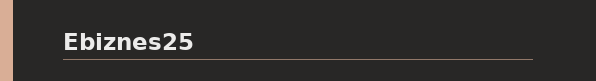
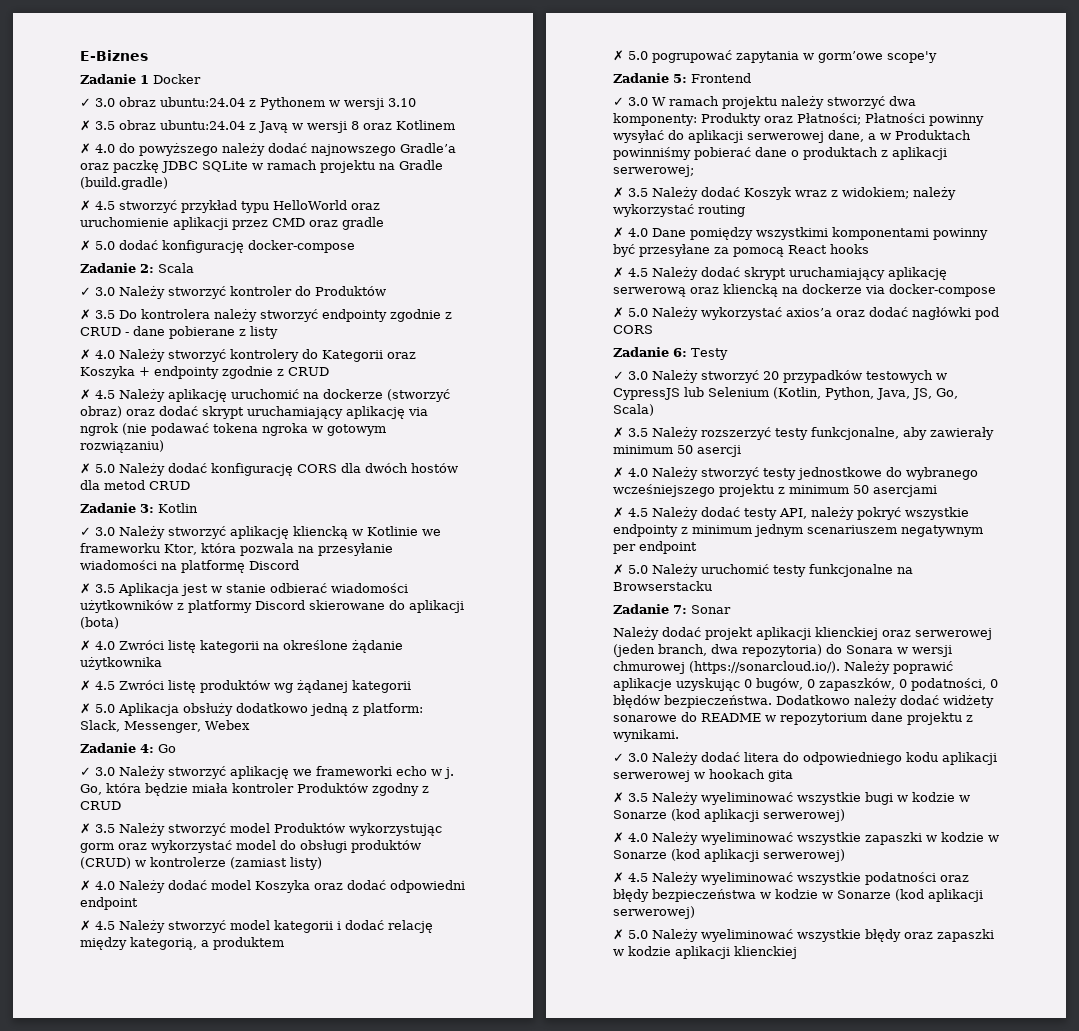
- Ebiznes25
+ E-Biznes
+ Zadanie 1 Docker
+ ✓ 3.0 obraz ubuntu:24.04 z Pythonem w wersji 3.10
+ ✗ 3.5 obraz ubuntu:24.04 z Javą w wersji 8 oraz Kotlinem
+ ✗ 4.0 do powyższego należy dodać najnowszego Gradle’a oraz paczkę JDBC SQLite w ramach projektu na Gradle (build.gradle)
+ ✗ 4.5 stworzyć przykład typu HelloWorld oraz uruchomienie aplikacji przez CMD oraz gradle
+ ✗ 5.0 dodać konfigurację docker-compose
+ Zadanie 2: Scala
+ ✓ 3.0 Należy stworzyć kontroler do Produktów
+ ✗ 3.5 Do kontrolera należy stworzyć endpointy zgodnie z CRUD - dane pobierane z listy
+ ✗ 4.0 Należy stworzyć kontrolery do Kategorii oraz Koszyka + endpointy zgodnie z CRUD
+ ✗ 4.5 Należy aplikację uruchomić na dockerze (stworzyć obraz) oraz dodać skrypt uruchamiający aplikację via ngrok (nie podawać tokena ngroka w gotowym rozwiązaniu)
+ ✗ 5.0 Należy dodać konfigurację CORS dla dwóch hostów dla metod CRUD
+ Zadanie 3: Kotlin
+ ✓ 3.0 Należy stworzyć aplikację kliencką w Kotlinie we frameworku Ktor, która pozwala na przesyłanie wiadomości na platformę Discord
+ ✗ 3.5 Aplikacja jest w stanie odbierać wiadomości użytkowników z platformy Discord skierowane do aplikacji (bota)
+ ✗ 4.0 Zwróci listę kategorii na określone żądanie użytkownika
+ ✗ 4.5 Zwróci listę produktów wg żądanej kategorii
+ ✗ 5.0 Aplikacja obsłuży dodatkowo jedną z platform: Slack, Messenger, Webex
+ Zadanie 4: Go
+ ✓ 3.0 Należy stworzyć aplikację we frameworki echo w j. Go, która będzie miała kontroler Produktów zgodny z CRUD
+ ✗ 3.5 Należy stworzyć model Produktów wykorzystując gorm oraz wykorzystać model do obsługi produktów (CRUD) w kontrolerze (zamiast listy)
+ ✗ 4.0 Należy dodać model Koszyka oraz dodać odpowiedni endpoint
+ ✗ 4.5 Należy stworzyć model kategorii i dodać relację między kategorią, a produktem
+ ✗ 5.0 pogrupować zapytania w gorm’owe scope'y
+ Zadanie 5: Frontend
+ ✓ 3.0 W ramach projektu należy stworzyć dwa komponenty: Produkty oraz Płatności; Płatności powinny wysyłać do aplikacji serwerowej dane, a w Produktach powinniśmy pobierać dane o produktach z aplikacji serwerowej;
+ ✗ 3.5 Należy dodać Koszyk wraz z widokiem; należy wykorzystać routing
+ ✗ 4.0 Dane pomiędzy wszystkimi komponentami powinny być przesyłane za pomocą React hooks
+ ✗ 4.5 Należy dodać skrypt uruchamiający aplikację serwerową oraz kliencką na dockerze via docker-compose
+ ✗ 5.0 Należy wykorzystać axios’a oraz dodać nagłówki pod CORS
+ Zadanie 6: Testy
+ ✓ 3.0 Należy stworzyć 20 przypadków testowych w CypressJS lub Selenium (Kotlin, Python, Java, JS, Go, Scala)
+ ✗ 3.5 Należy rozszerzyć testy funkcjonalne, aby zawierały minimum 50 asercji
+ ✗ 4.0 Należy stworzyć testy jednostkowe do wybranego wcześniejszego projektu z minimum 50 asercjami
+ ✗ 4.5 Należy dodać testy API, należy pokryć wszystkie endpointy z minimum jednym scenariuszem negatywnym per endpoint
+ ✗ 5.0 Należy uruchomić testy funkcjonalne na Browserstacku
+ Zadanie 7: Sonar
+ Należy dodać projekt aplikacji klienckiej oraz serwerowej (jeden branch, dwa repozytoria) do Sonara w wersji chmurowej (https://sonarcloud.io/). Należy poprawić aplikacje uzyskując 0 bugów, 0 zapaszków, 0 podatności, 0 błędów bezpieczeństwa. Dodatkowo należy dodać widżety sonarowe do README w repozytorium dane projektu z wynikami.
+ ✓ 3.0 Należy dodać litera do odpowiedniego kodu aplikacji serwerowej w hookach gita
+ ✗ 3.5 Należy wyeliminować wszystkie bugi w kodzie w Sonarze (kod aplikacji serwerowej)
+ ✗ 4.0 Należy wyeliminować wszystkie zapaszki w kodzie w Sonarze (kod aplikacji serwerowej)
+ ✗ 4.5 Należy wyeliminować wszystkie podatności oraz błędy bezpieczeństwa w kodzie w Sonarze (kod aplikacji serwerowej)
+ ✗ 5.0 Należy wyeliminować wszystkie błędy oraz zapaszki w kodzie aplikacji klienckiej

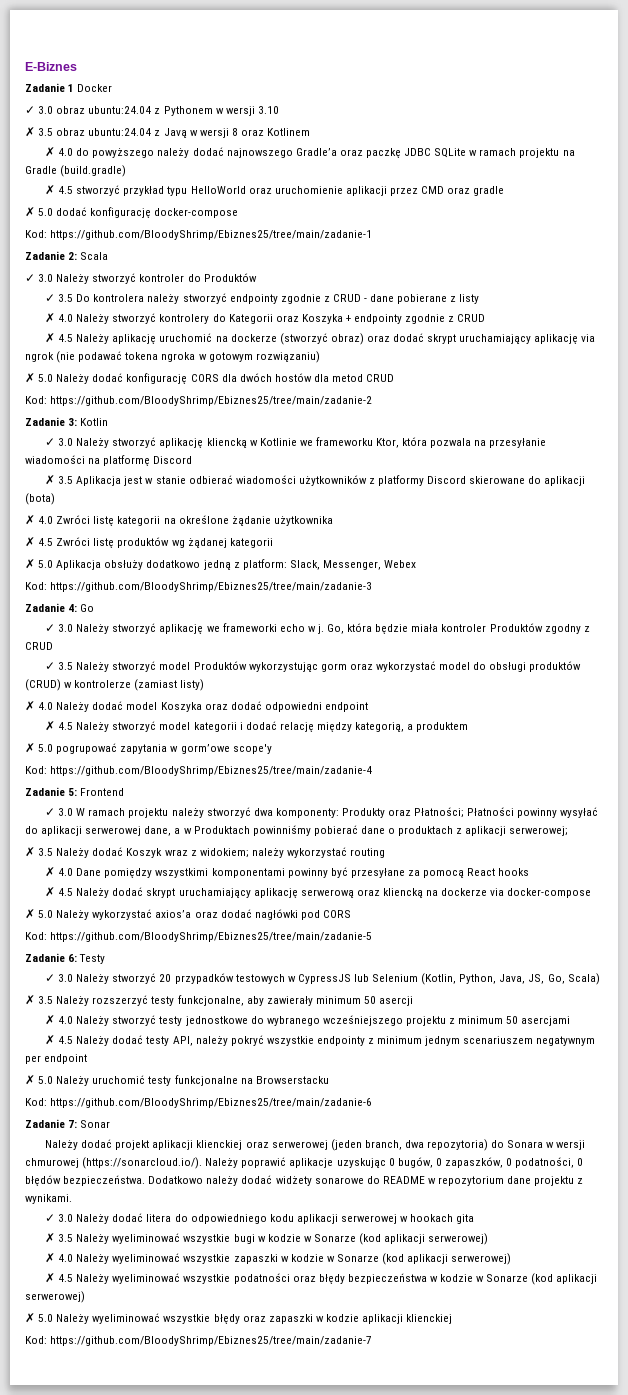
+ Kod: https://github.com/BloodyShrimp/Ebiznes25/tree/main/zadanie-1
- ✗ 3.5 Do kontrolera należy stworzyć endpointy zgodnie z CRUD - dane pobierane z listy
+ ✓ 3.5 Do kontrolera należy stworzyć endpointy zgodnie z CRUD - dane pobierane z listy
+ Kod: https://github.com/BloodyShrimp/Ebiznes25/tree/main/zadanie-2
+ Kod: https://github.com/BloodyShrimp/Ebiznes25/tree/main/zadanie-3
- ✗ 3.5 Należy stworzyć model Produktów wykorzystując gorm oraz wykorzystać model do obsługi produktów (CRUD) w kontrolerze (zamiast listy)
+ ✓ 3.5 Należy stworzyć model Produktów wykorzystując gorm oraz wykorzystać model do obsługi produktów (CRUD) w kontrolerze (zamiast listy)
+ Kod: https://github.com/BloodyShrimp/Ebiznes25/tree/main/zadanie-4
+ Kod: https://github.com/BloodyShrimp/Ebiznes25/tree/main/zadanie-5
+ Kod: https://github.com/BloodyShrimp/Ebiznes25/tree/main/zadanie-6
+ Kod: https://github.com/BloodyShrimp/Ebiznes25/tree/main/zadanie-7

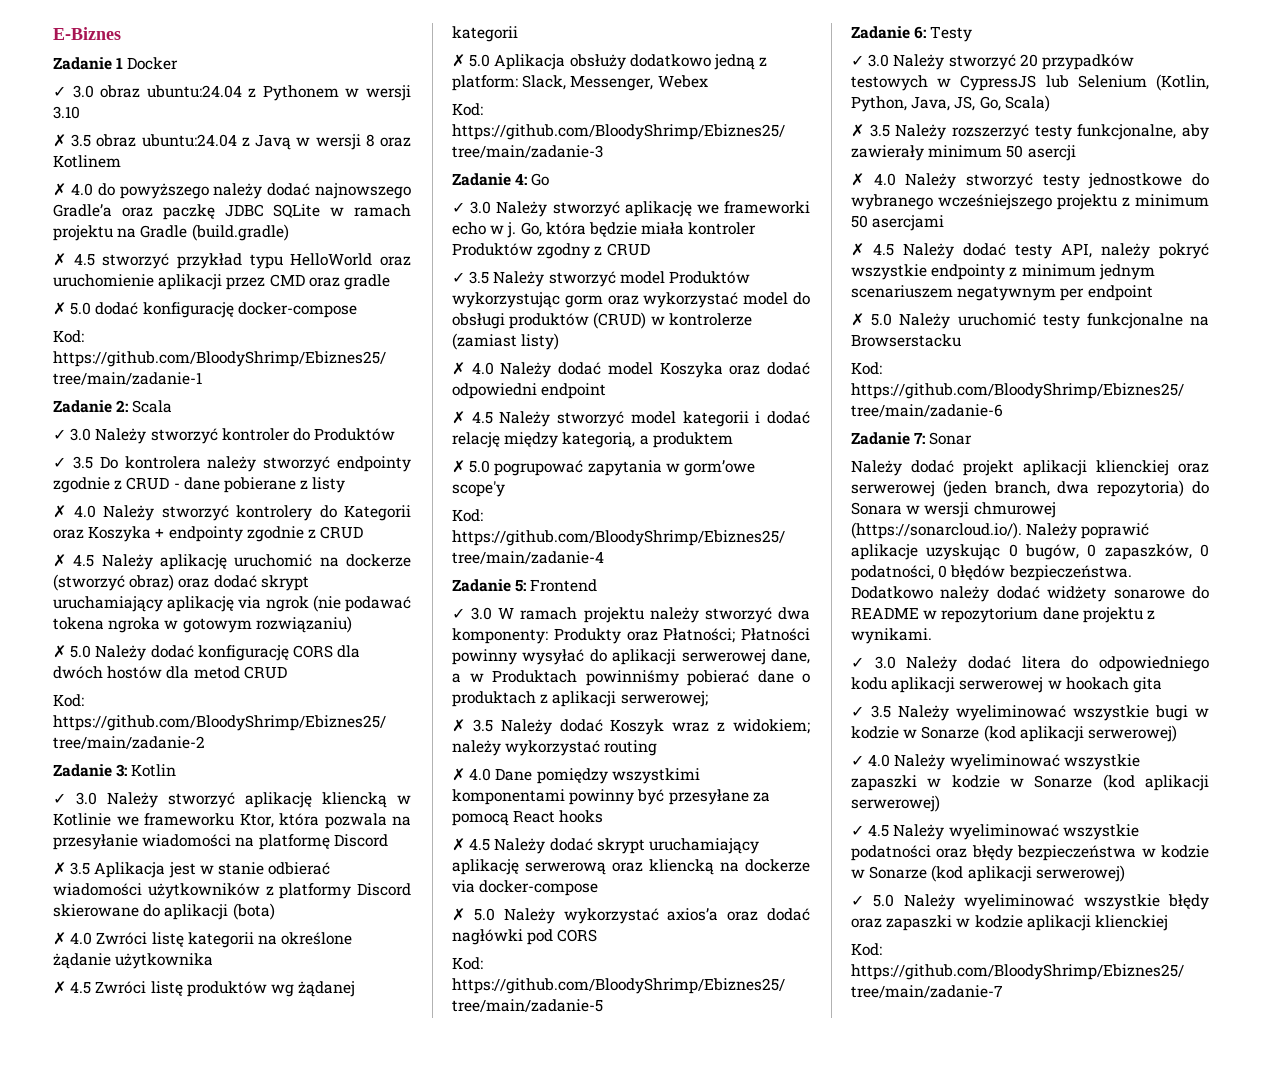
- ✗ 3.5 Należy wyeliminować wszystkie bugi w kodzie w Sonarze (kod aplikacji serwerowej)
+ ✓ 3.5 Należy wyeliminować wszystkie bugi w kodzie w Sonarze (kod aplikacji serwerowej)
- ✗ 4.0 Należy wyeliminować wszystkie zapaszki w kodzie w Sonarze (kod aplikacji serwerowej)
+ ✓ 4.0 Należy wyeliminować wszystkie zapaszki w kodzie w Sonarze (kod aplikacji serwerowej)
- ✗ 4.5 Należy wyeliminować wszystkie podatności oraz błędy bezpieczeństwa w kodzie w Sonarze (kod aplikacji serwerowej)
+ ✓ 4.5 Należy wyeliminować wszystkie podatności oraz błędy bezpieczeństwa w kodzie w Sonarze (kod aplikacji serwerowej)
- ✗ 5.0 Należy wyeliminować wszystkie błędy oraz zapaszki w kodzie aplikacji klienckiej
+ ✓ 5.0 Należy wyeliminować wszystkie błędy oraz zapaszki w kodzie aplikacji klienckiej

